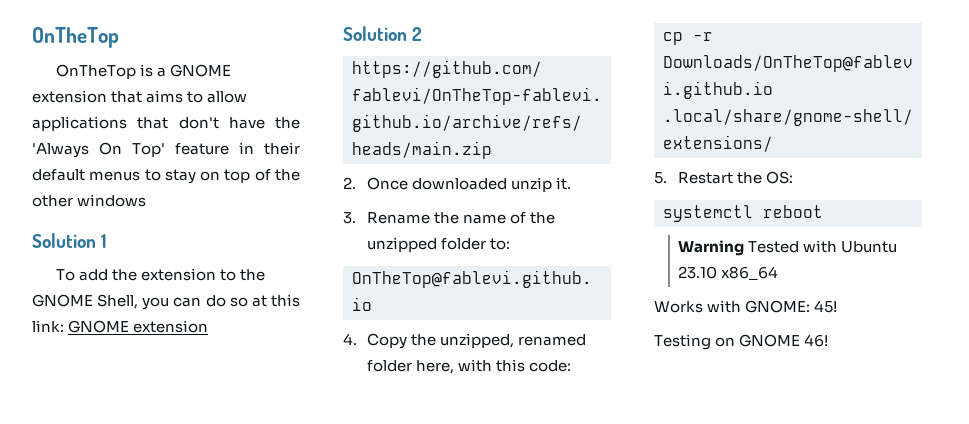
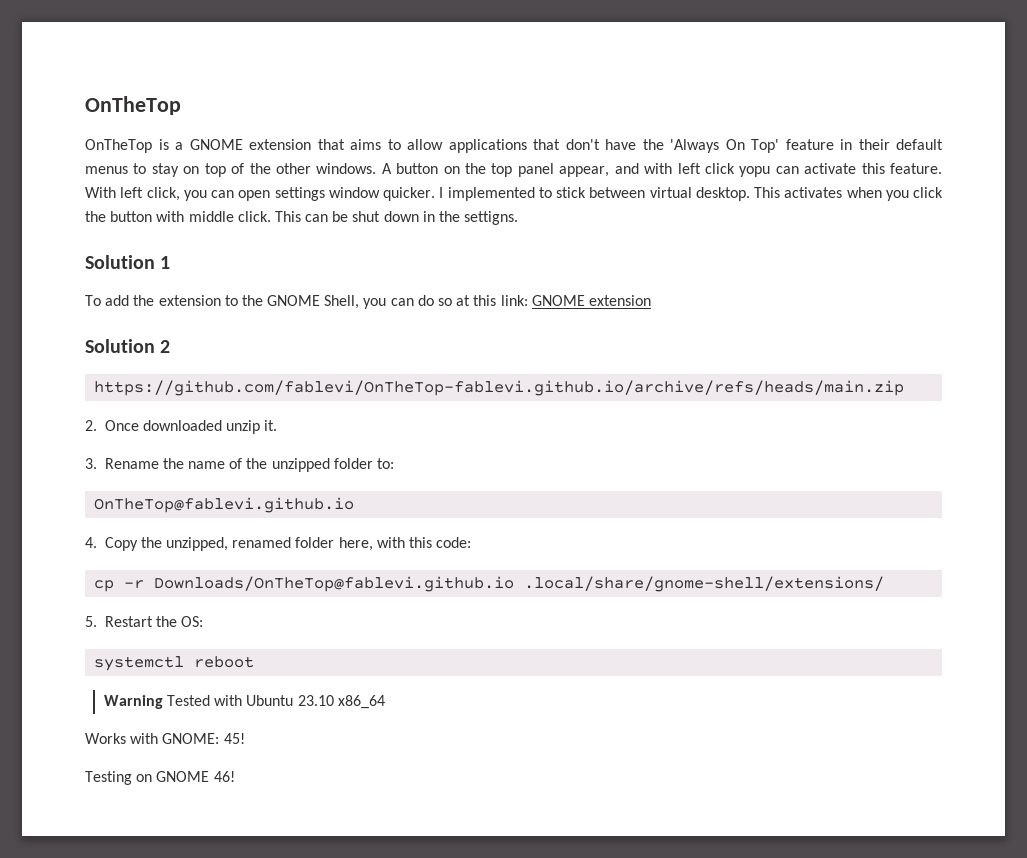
- OnTheTop is a GNOME extension that aims to allow applications that don't have the 'Always On Top' feature in their default menus to stay on top of the other windows
+ OnTheTop is a GNOME extension that aims to allow applications that don't have the 'Always On Top' feature in their default menus to stay on top of the other windows. A button on the top panel appear, and with left click yopu can activate this feature. With left click, you can open settings window quicker. I implemented to stick between virtual desktop. This activates when you click the button with middle click. This can be shut down in the settigns.

